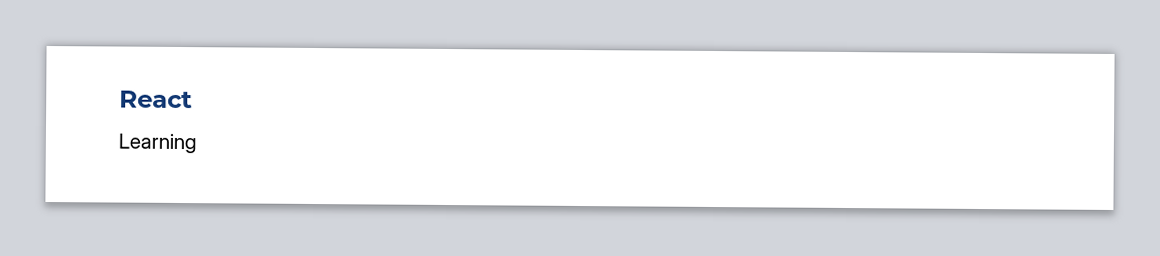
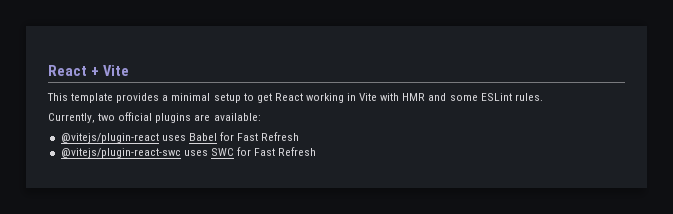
- React
- Learning
+ React + Vite
+ This template provides a minimal setup to get React working in Vite with HMR and some ESLint rules.
+ Currently, two official plugins are available:
+ @vitejs/plugin-react uses Babel for Fast Refresh
+ @vitejs/plugin-react-swc uses SWC for Fast Refresh

